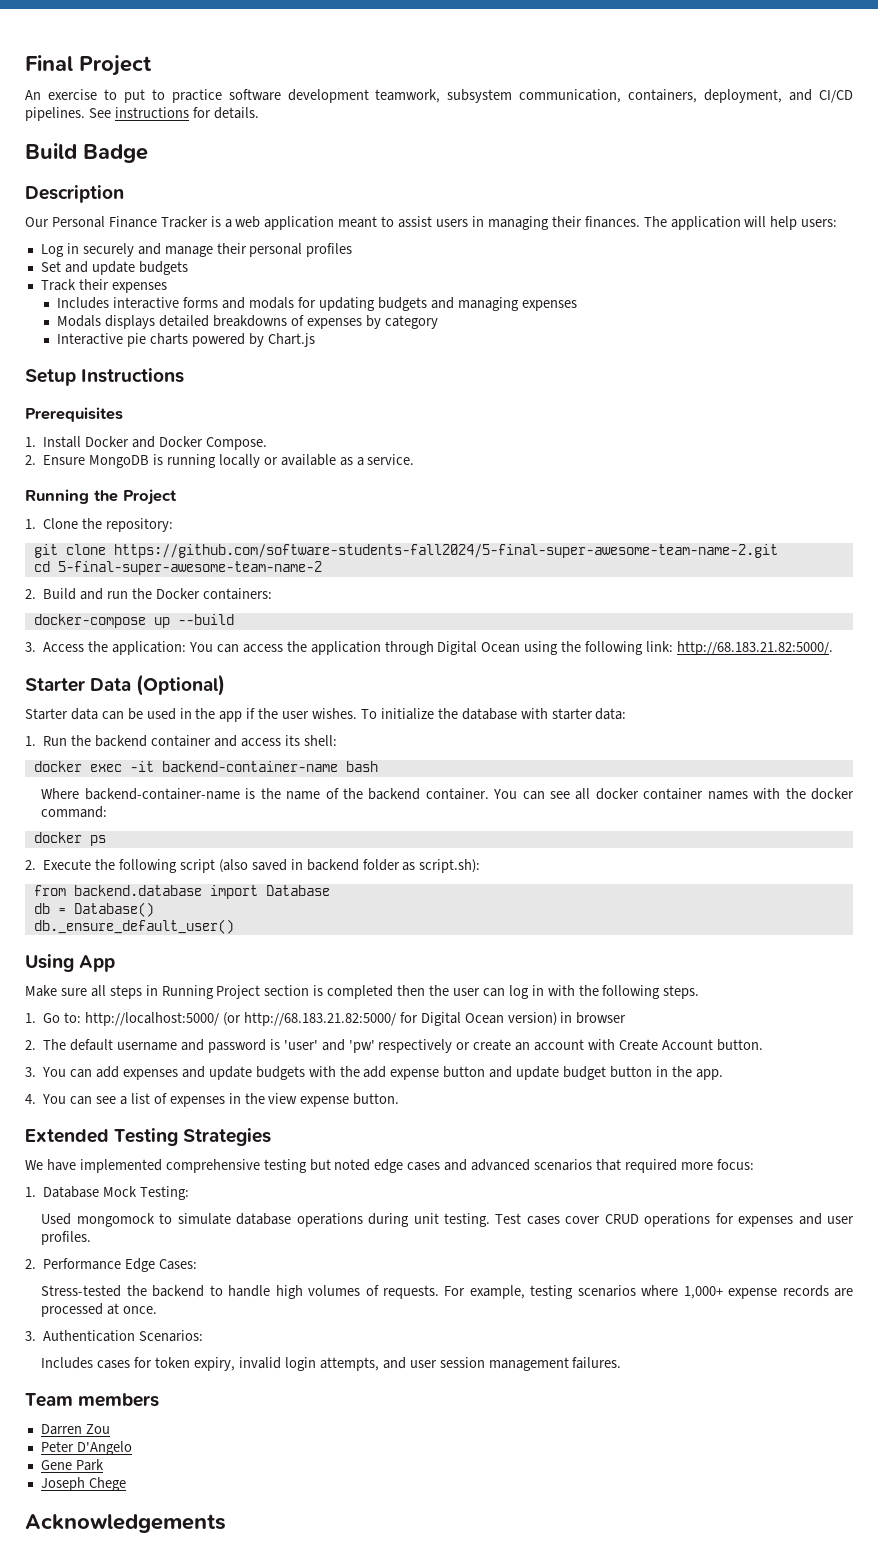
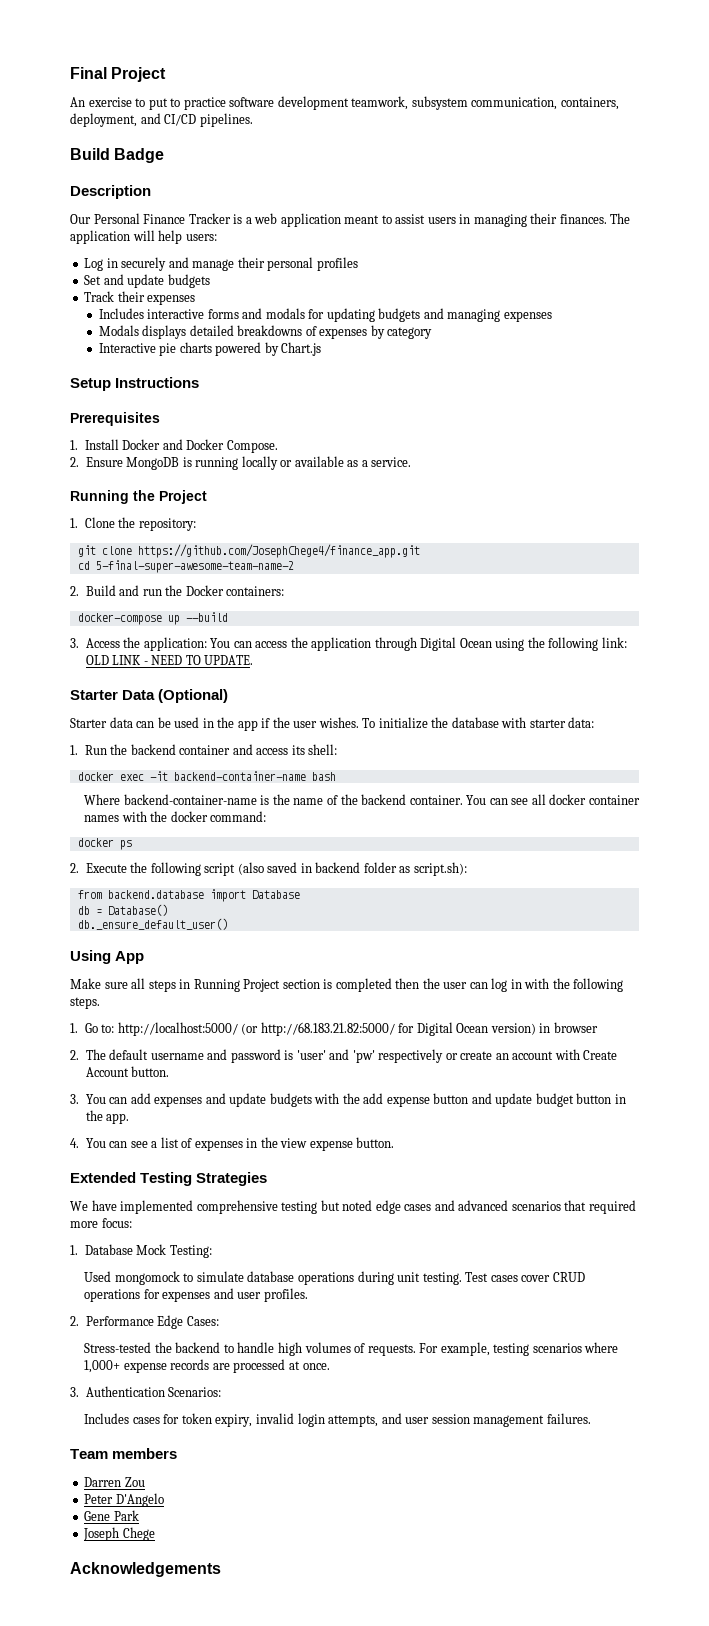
- See instructions for details.
- git clone https://github.com/software-students-fall2024/5-final-super-awesome-team-name-2.git
+ git clone https://github.com/JosephChege4/finance_app.git
- 3. Access the application: You can access the application through Digital Ocean using the following link: http://68.183.21.82:5000/.
+ 3. Access the application: You can access the application through Digital Ocean using the following link: OLD LINK - NEED TO UPDATE.

